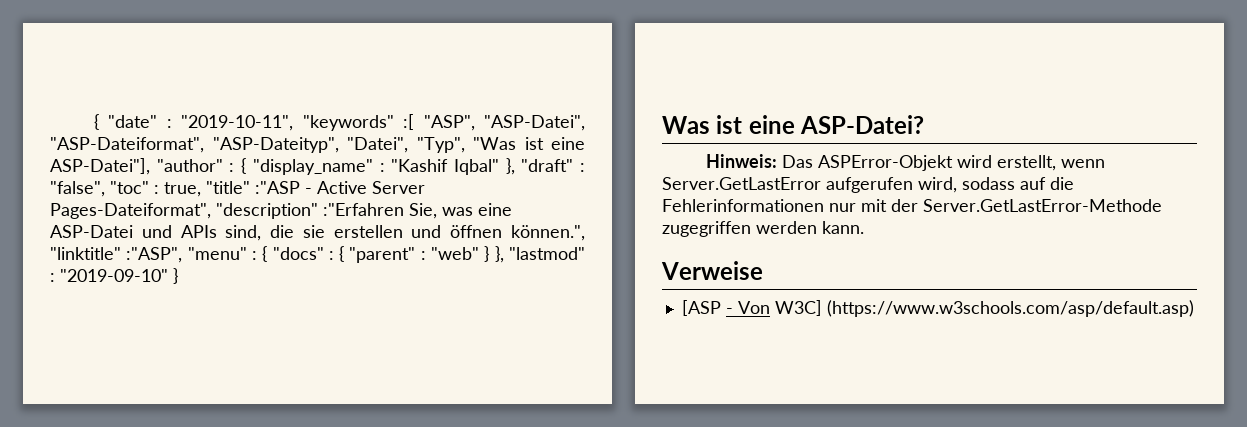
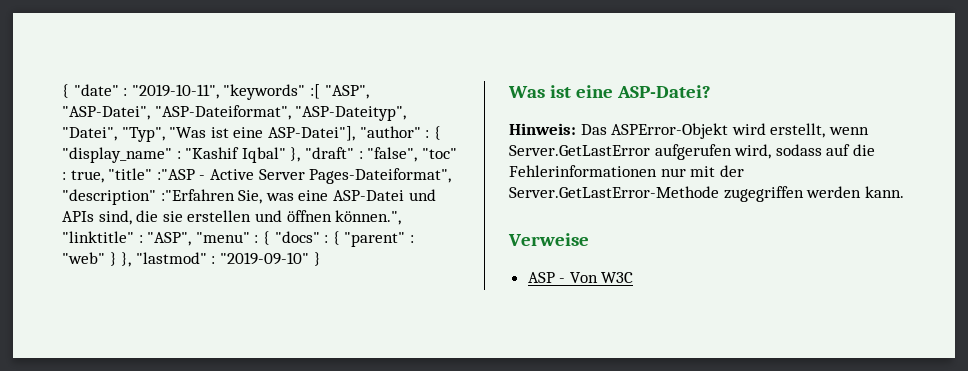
- true, "title" :"ASP - Active Server Pages-Dateiformat", "description" :"Erfahren Sie, was eine ASP-Datei und APIs sind, die sie erstellen und öffnen können.", "linktitle" :"ASP", "menu" :
+ true, "title" :"ASP - Active Server Pages-Dateiformat", "description" :"Erfahren Sie, was eine ASP-Datei und APIs sind, die sie erstellen und öffnen können.", "linktitle" : "ASP", "menu" :
- [ASP - Von W3C] (https://www.w3schools.com/asp/default.asp)
+ ASP - Von W3C

